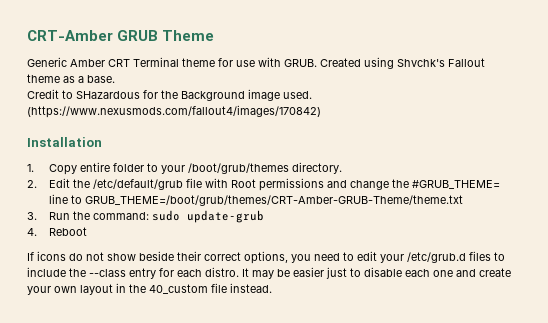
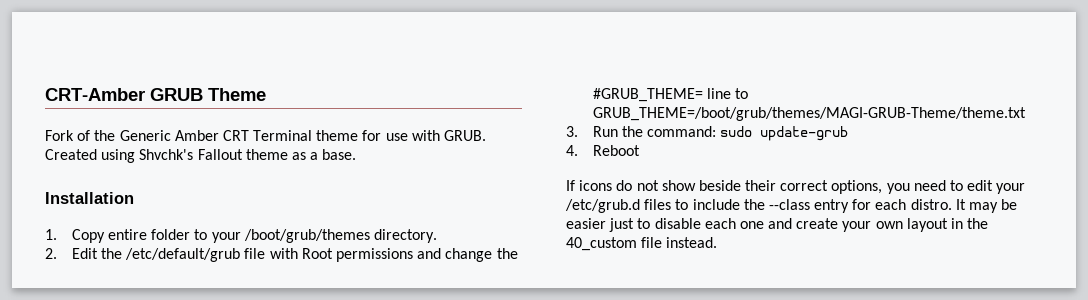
- Generic Amber CRT Terminal theme for use with GRUB.
+ Fork of the Generic Amber CRT Terminal theme for use with GRUB.
- Credit to SHazardous for the Background image used. (https://www.nexusmods.com/fallout4/images/170842)
- 2. Edit the /etc/default/grub file with Root permissions and change the #GRUB_THEME= line to GRUB_THEME=/boot/grub/themes/CRT-Amber-GRUB-Theme/theme.txt
+ 2. Edit the /etc/default/grub file with Root permissions and change the #GRUB_THEME= line to GRUB_THEME=/boot/grub/themes/MAGI-GRUB-Theme/theme.txt

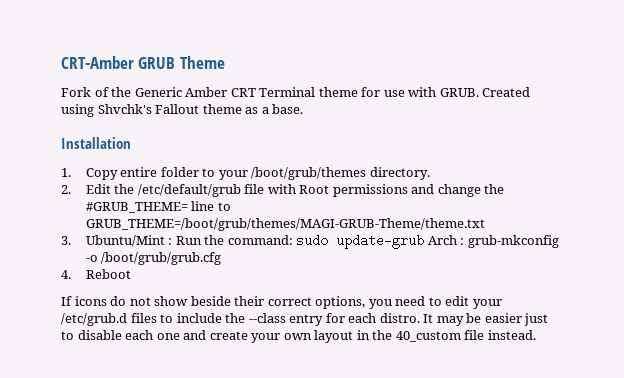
- 3. Run the command: sudo update-grub
+ 3. Ubuntu/Mint : Run the command: sudo update-grub Arch : grub-mkconfig -o /boot/grub/grub.cfg

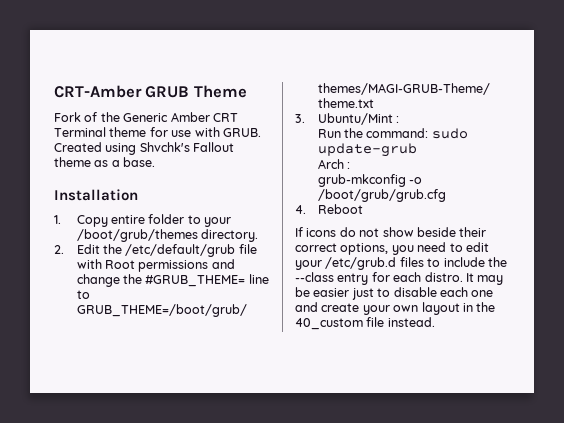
- 3. Ubuntu/Mint : Run the command: sudo update-grub Arch : grub-mkconfig -o /boot/grub/grub.cfg
+ 3. Ubuntu/Mint :
+ Run the command: sudo update-grub
+ Arch :
+ grub-mkconfig -o /boot/grub/grub.cfg

